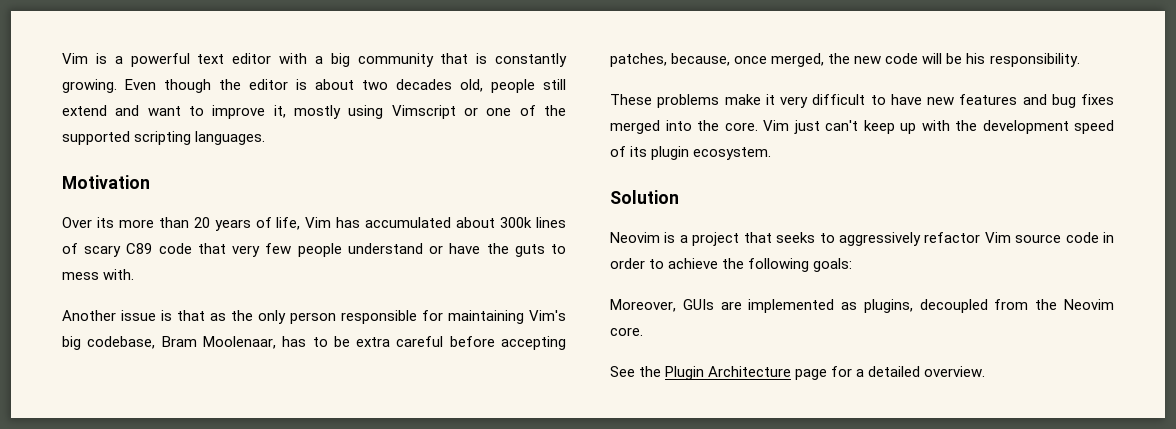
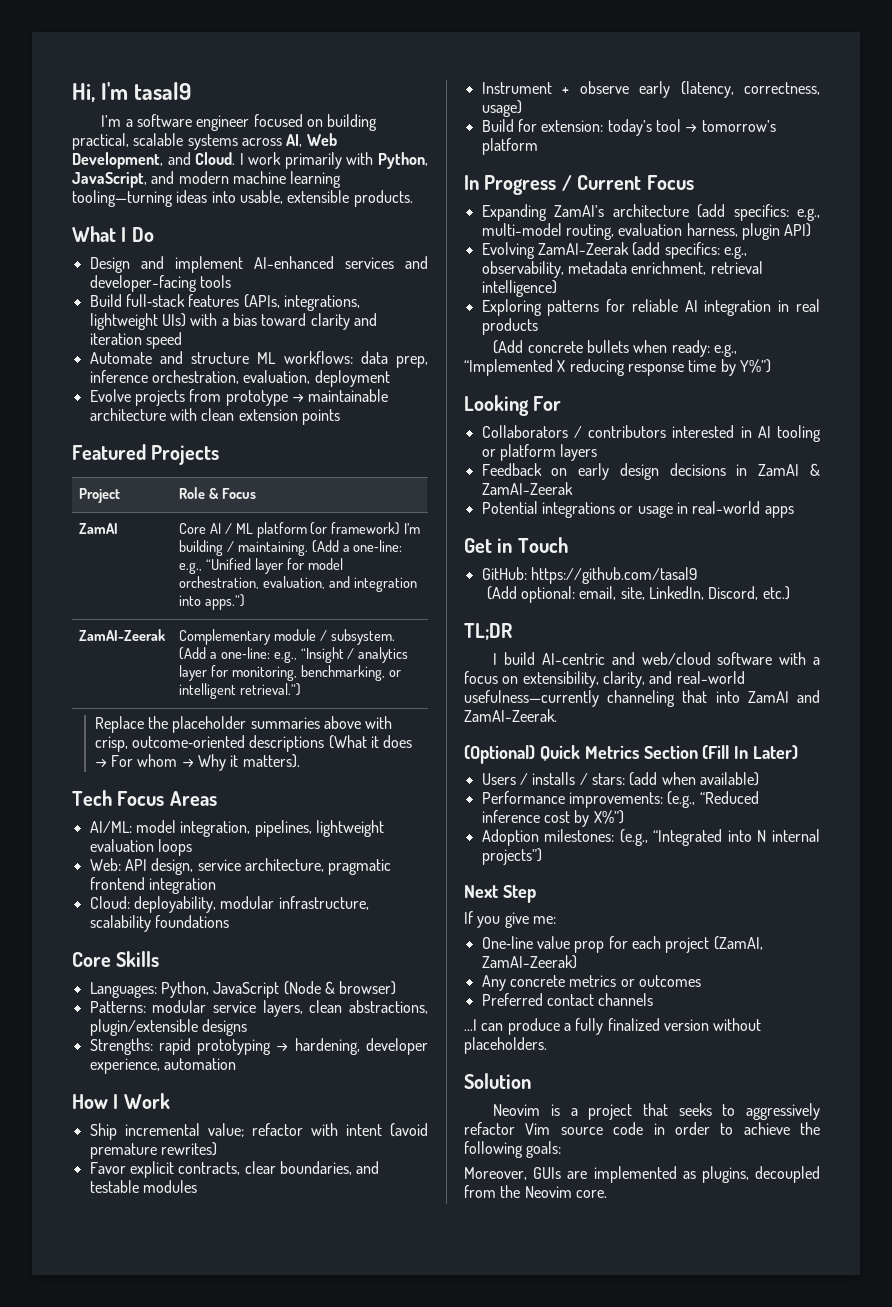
- Vim is a powerful text editor with a big community that is constantly growing. Even though the editor is about two decades old, people still extend and want to improve it, mostly using Vimscript or one of the supported scripting languages.
- Motivation
- Over its more than 20 years of life, Vim has accumulated about 300k lines of scary C89 code that very few people understand or have the guts to mess with.
- Another issue is that as the only person responsible for maintaining Vim's big codebase, Bram Moolenaar, has to be extra careful before accepting patches, because, once merged, the new code will be his responsibility.
- These problems make it very difficult to have new features and bug fixes merged into the core. Vim just can't keep up with the development speed of its plugin ecosystem.
+ Hi, I'm tasal9
+ I’m a software engineer focused on building practical, scalable systems across AI, Web Development, and Cloud. I work primarily with Python, JavaScript, and modern machine learning tooling—turning ideas into usable, extensible products.
+ What I Do
+ Design and implement AI-enhanced services and developer-facing tools
+ Build full‑stack features (APIs, integrations, lightweight UIs) with a bias toward clarity and iteration speed
+ Automate and structure ML workflows: data prep, inference orchestration, evaluation, deployment
+ Evolve projects from prototype → maintainable architecture with clean extension points
+ Featured Projects
+ Project | Role & Focus
+ ZamAI | Core AI / ML platform (or framework) I’m building / maintaining. (Add a one‑line: e.g., “Unified layer for model orchestration, evaluation, and integration into apps.”)
+ ZamAI-Zeerak | Complementary module / subsystem. (Add a one‑line: e.g., “Insight / analytics layer for monitoring, benchmarking, or intelligent retrieval.”)
+ Replace the placeholder summaries above with crisp, outcome‑oriented descriptions (What it does → For whom → Why it matters).
+ Tech Focus Areas
+ AI/ML: model integration, pipelines, lightweight evaluation loops
+ Web: API design, service architecture, pragmatic frontend integration
+ Cloud: deployability, modular infrastructure, scalability foundations
+ Core Skills
+ Languages: Python, JavaScript (Node & browser)
+ Patterns: modular service layers, clean abstractions, plugin/extensible designs
+ Strengths: rapid prototyping → hardening, developer experience, automation
+ How I Work
+ Ship incremental value; refactor with intent (avoid premature rewrites)
+ Favor explicit contracts, clear boundaries, and testable modules
+ Instrument + observe early (latency, correctness, usage)
+ Build for extension: today’s tool → tomorrow’s platform
+ In Progress / Current Focus
+ Expanding ZamAI’s architecture (add specifics: e.g., multi-model routing, evaluation harness, plugin API)
+ Evolving ZamAI-Zeerak (add specifics: e.g., observability, metadata enrichment, retrieval intelligence)
+ Exploring patterns for reliable AI integration in real products
+ (Add concrete bullets when ready: e.g., “Implemented X reducing response time by Y%”)
+ Looking For
+ Collaborators / contributors interested in AI tooling or platform layers
+ Feedback on early design decisions in ZamAI & ZamAI-Zeerak
+ Potential integrations or usage in real-world apps
+ Get in Touch
+ GitHub: https://github.com/tasal9
+ (Add optional: email, site, LinkedIn, Discord, etc.)
+ TL;DR
+ I build AI-centric and web/cloud software with a focus on extensibility, clarity, and real-world usefulness—currently channeling that into ZamAI and ZamAI-Zeerak.
+ (Optional) Quick Metrics Section (Fill In Later)
+ Users / installs / stars: (add when available)
+ Performance improvements: (e.g., “Reduced inference cost by X%”)
+ Adoption milestones: (e.g., “Integrated into N internal projects”)
+ Next Step
+ If you give me:
+ One‑line value prop for each project (ZamAI, ZamAI-Zeerak)
+ Any concrete metrics or outcomes
+ Preferred contact channels
+ …I can produce a fully finalized version without placeholders.
- See the Plugin Architecture page for a detailed overview.

